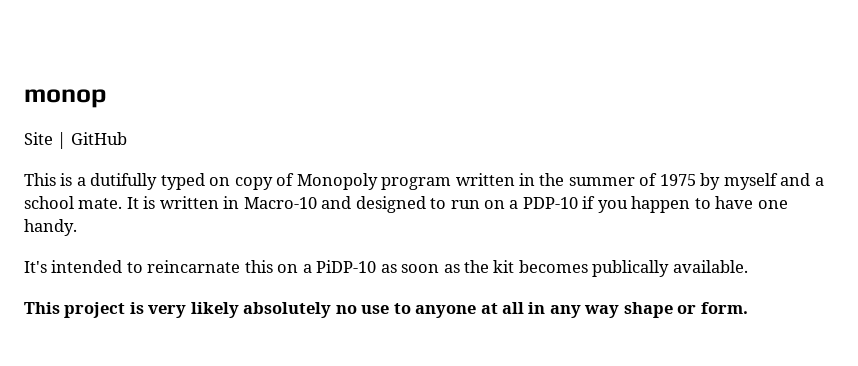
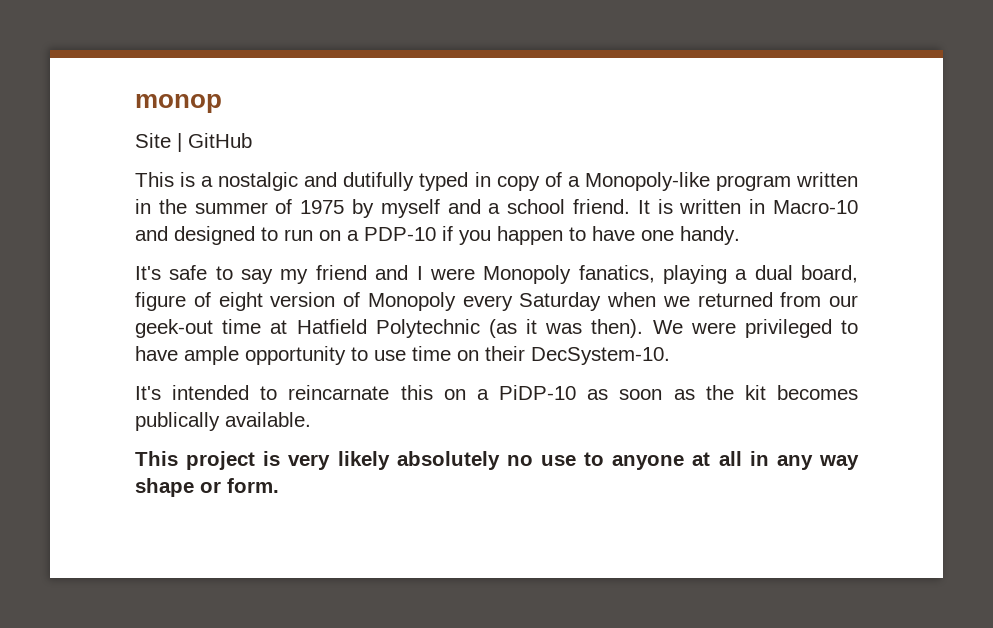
- This is a dutifully typed on copy of Monopoly program written in the summer of 1975 by myself and a school mate.
+ This is a nostalgic and dutifully typed in copy of a Monopoly-like program written in the summer of 1975 by myself and a school friend.
+ It's safe to say my friend and I were Monopoly fanatics, playing a dual board, figure of eight version of Monopoly every Saturday when we returned from our geek-out time at Hatfield Polytechnic (as it was then). We were privileged to have ample opportunity to use time on their DecSystem-10.

